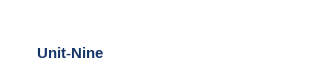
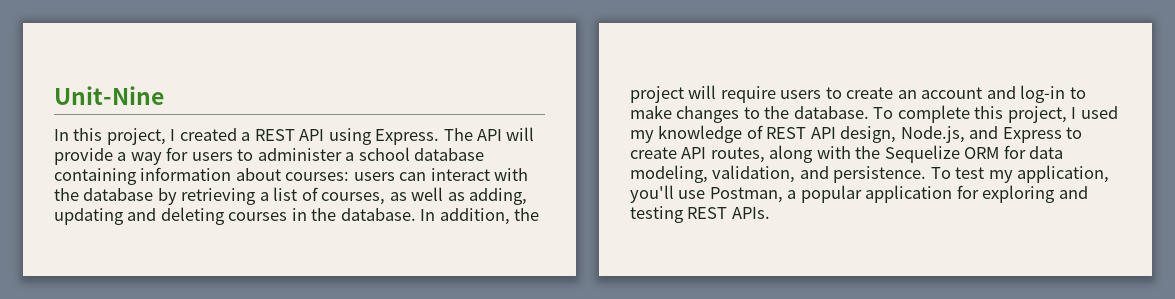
+ In this project, I created a REST API using Express. The API will provide a way for users to administer a school database containing information about courses: users can interact with the database by retrieving a list of courses, as well as adding, updating and deleting courses in the database. In addition, the project will require users to create an account and log-in to make changes to the database. To complete this project, I used my knowledge of REST API design, Node.js, and Express to create API routes, along with the Sequelize ORM for data modeling, validation, and persistence. To test my application, you'll use Postman, a popular application for exploring and testing REST APIs.

